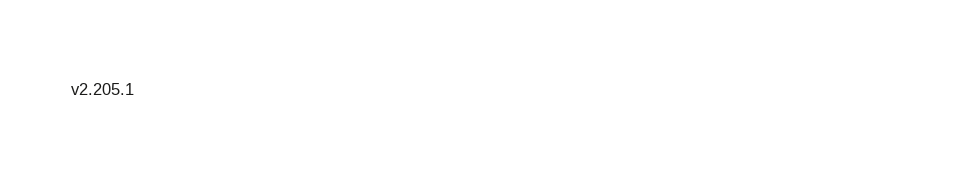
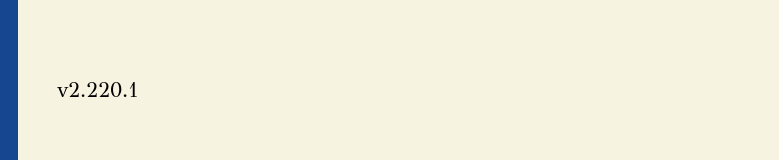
- v2.205.1
+ v2.220.1

